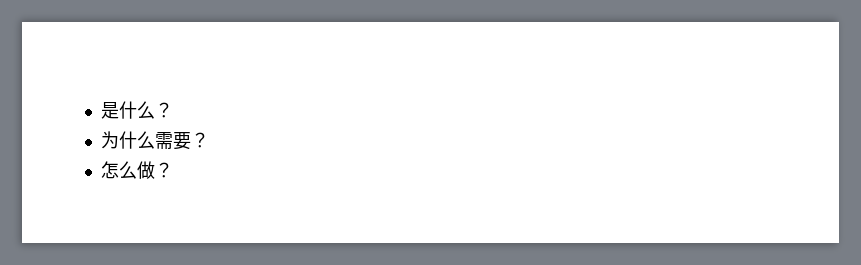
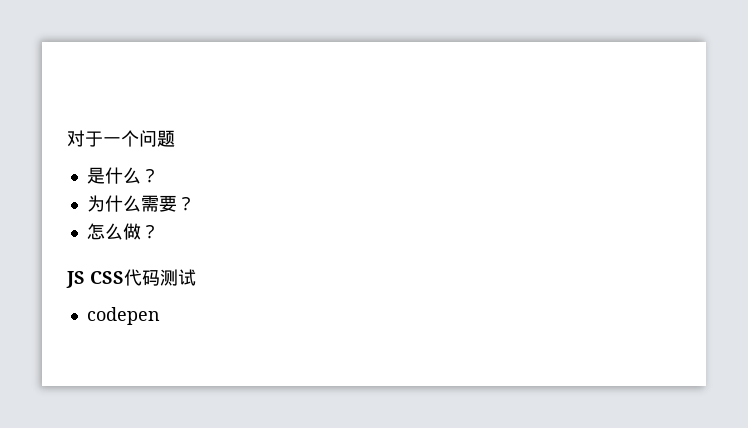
+ 对于一个问题
+ JS CSS代码测试
+ codepen

